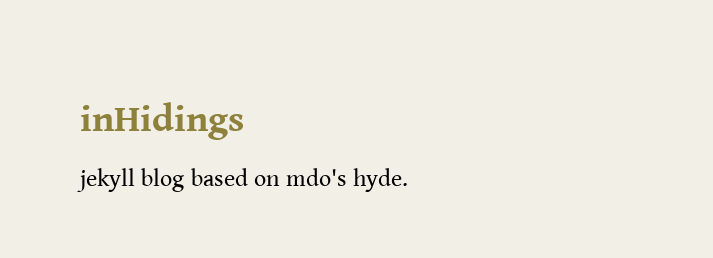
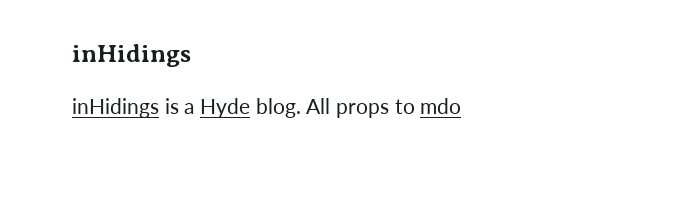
- jekyll blog based on mdo's hyde.
+ inHidings is a Hyde blog. All props to mdo

